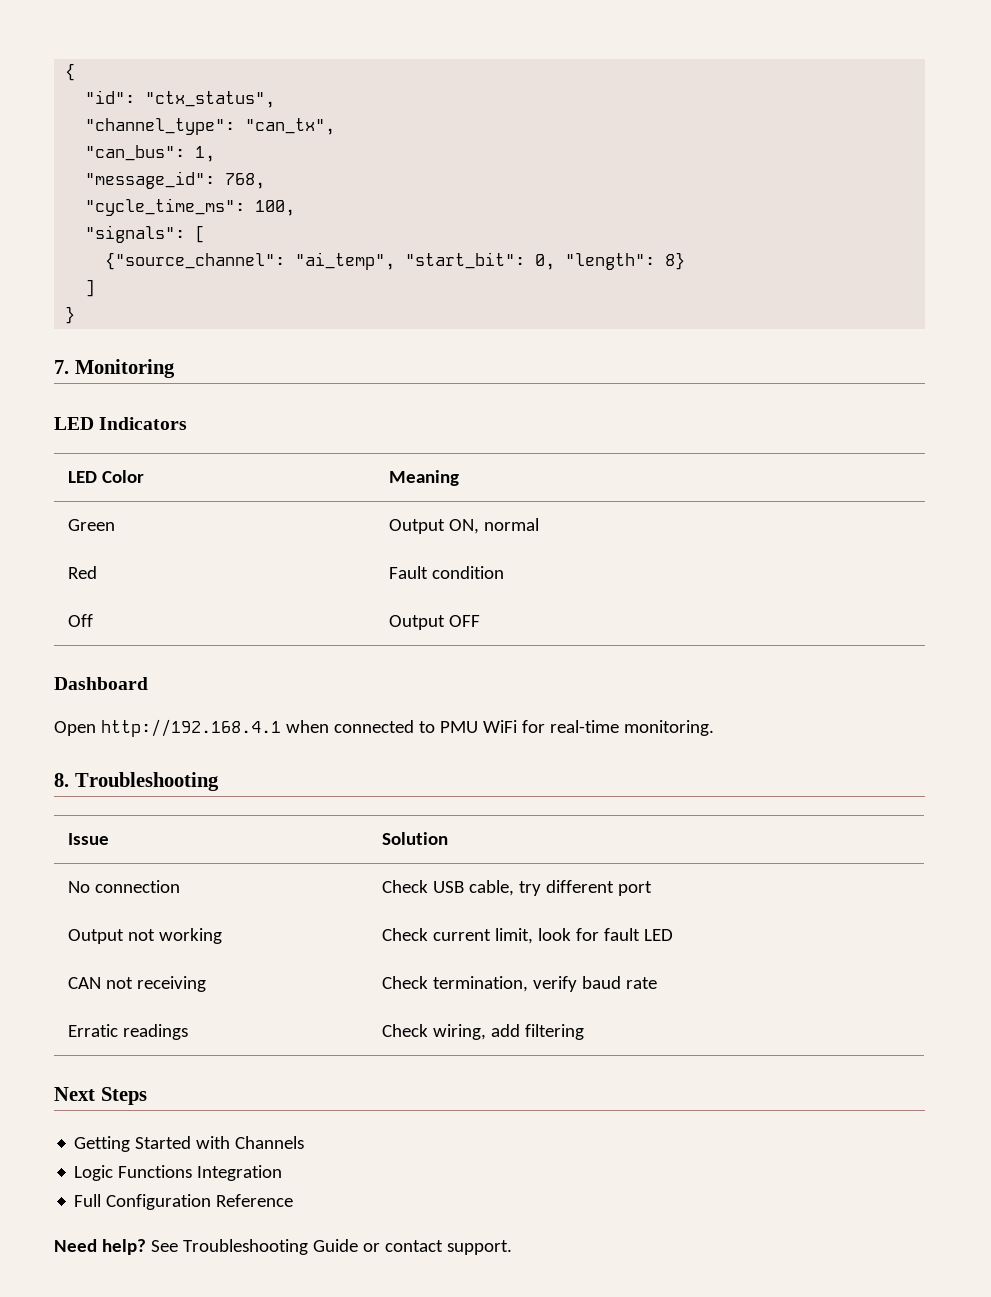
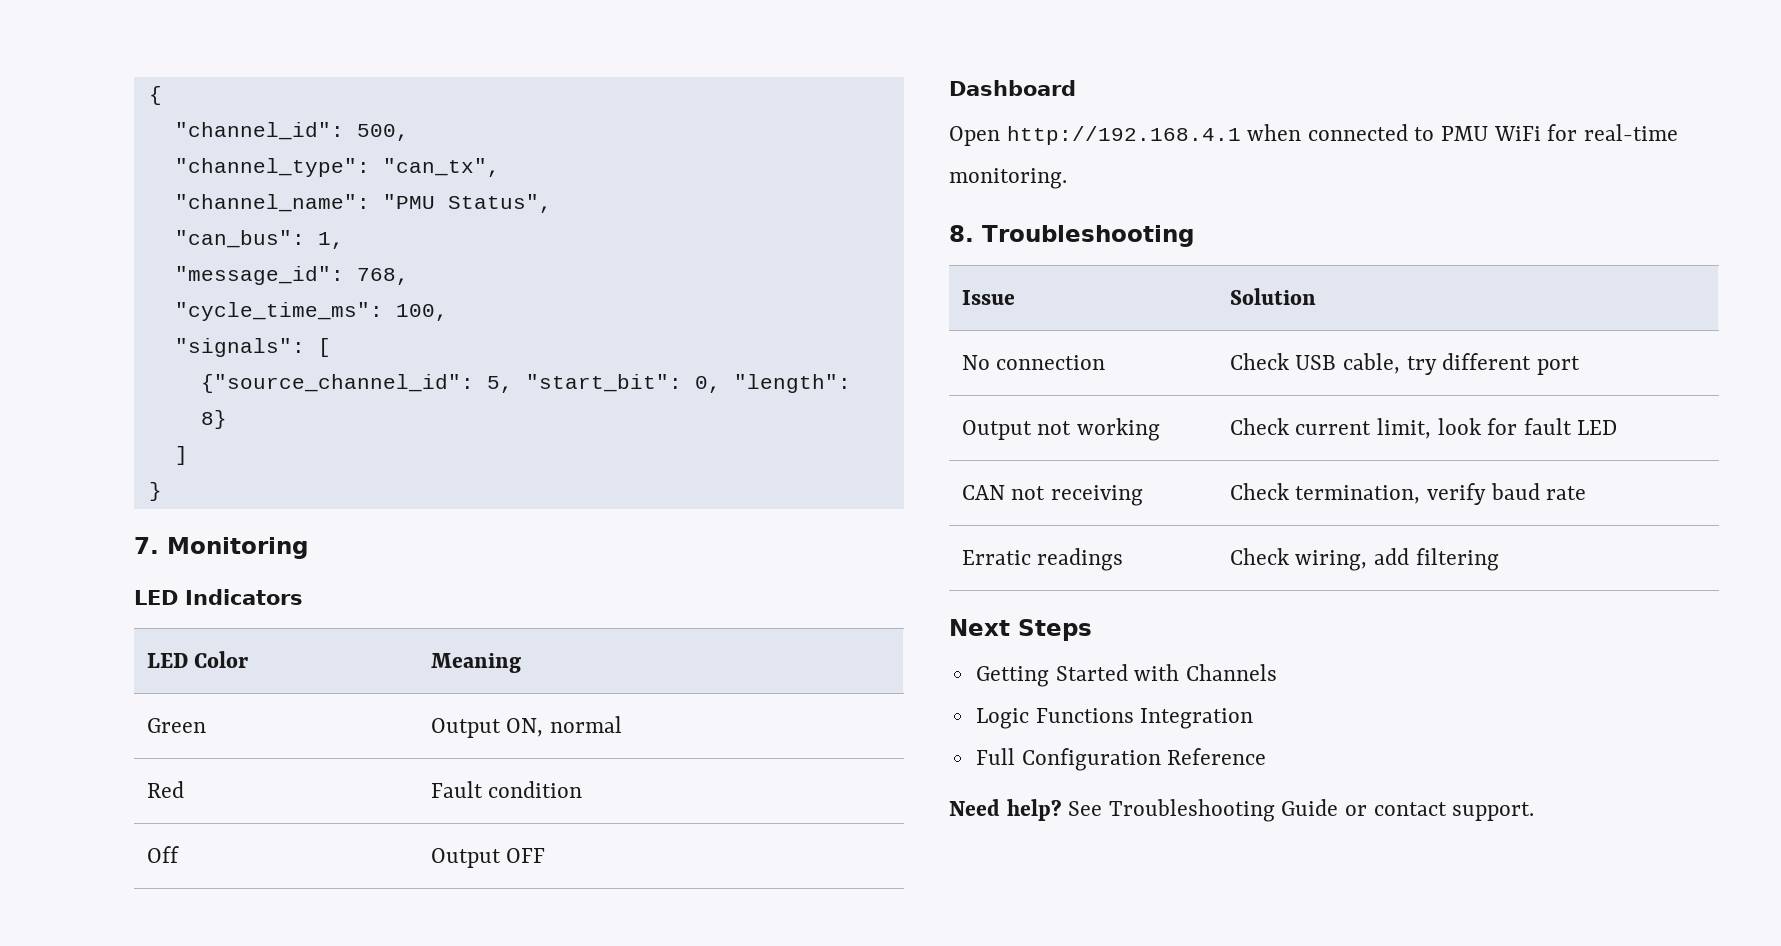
- "id": "ctx_status",
+ "channel_id": 500,
+ "channel_name": "PMU Status",
- {"source_channel": "ai_temp", "start_bit": 0, "length": 8}
+ {"source_channel_id": 5, "start_bit": 0, "length": 8}

